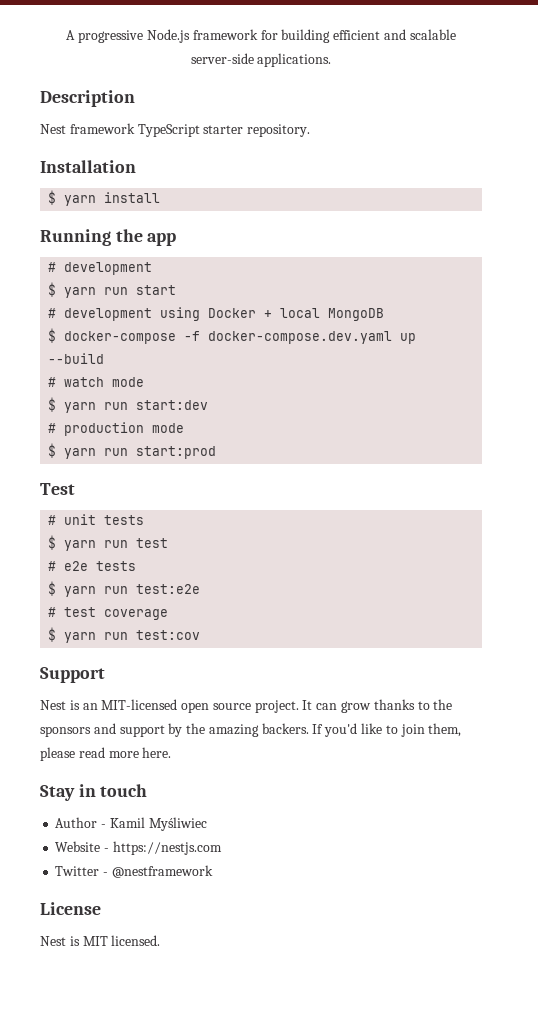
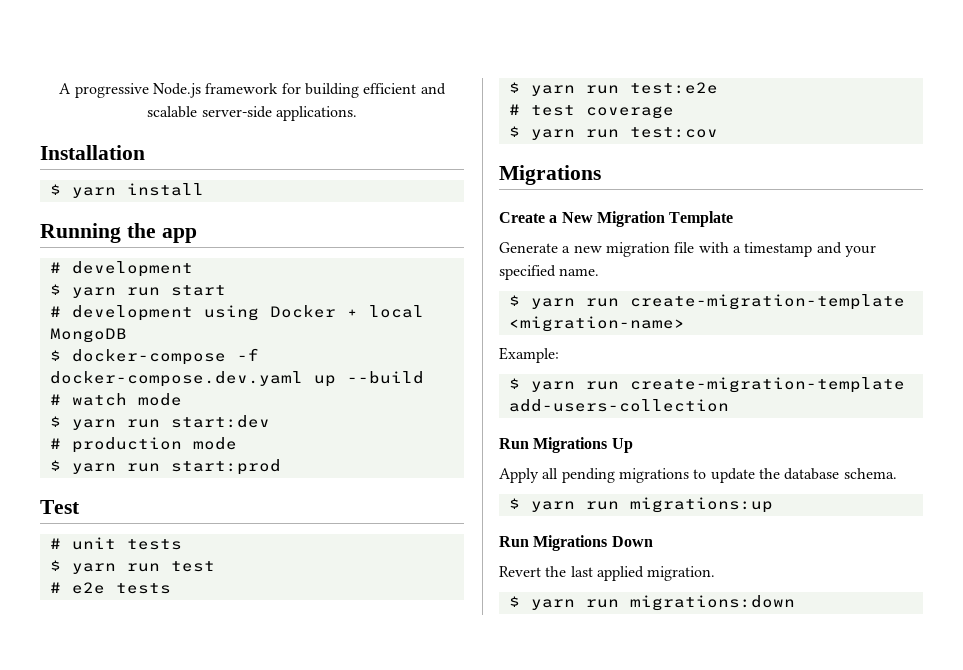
- Description
- Nest framework TypeScript starter repository.
  $ yarn run test:cov
- Support
- Nest is an MIT-licensed open source project. It can grow thanks to the sponsors and support by the amazing backers. If you'd like to join them, please read more here.
- Stay in touch
- Author - Kamil Myśliwiec
- Website - https://nestjs.com
- Twitter - @nestframework
- License
- Nest is MIT licensed.
+ Migrations
+ Create a New Migration Template
+ Generate a new migration file with a timestamp and your specified name.
+ $ yarn run create-migration-template <migration-name>
+ Example:
+ $ yarn run create-migration-template add-users-collection
+ Run Migrations Up
+ Apply all pending migrations to update the database schema.
+ $ yarn run migrations:up
+ Run Migrations Down
+ Revert the last applied migration.
+ $ yarn run migrations:down

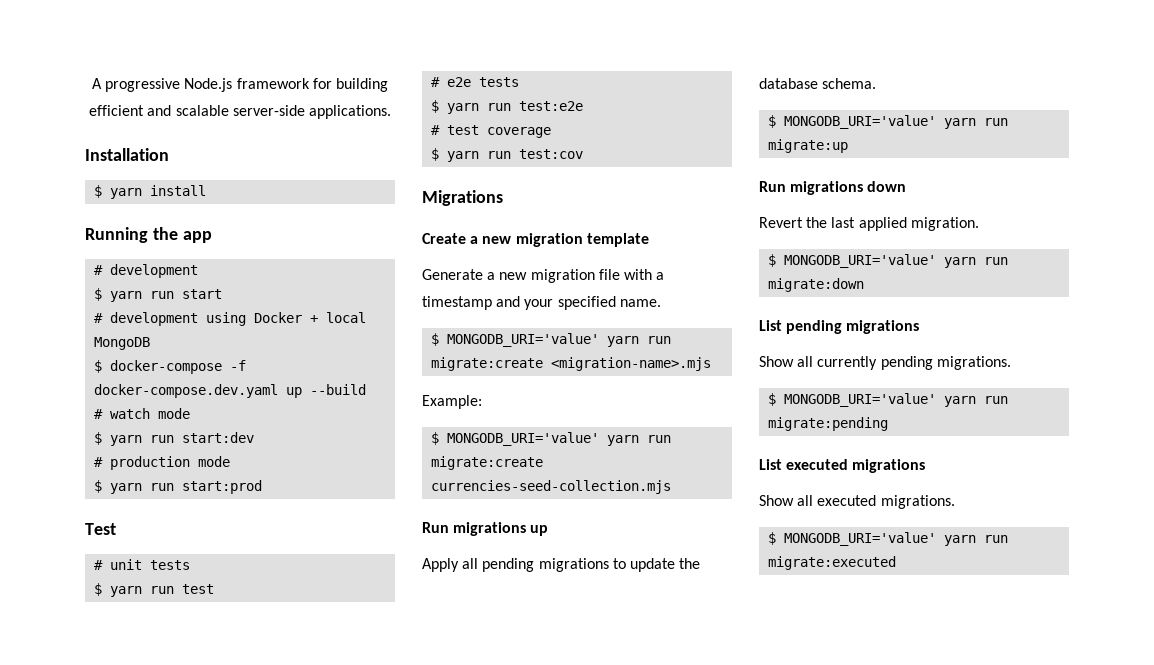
- Create a New Migration Template
+ Create a new migration template
- $ yarn run create-migration-template <migration-name>
+ $ MONGODB_URI='value' yarn run migrate:create <migration-name>.mjs
- $ yarn run create-migration-template add-users-collection
- Run Migrations Up
+ $ MONGODB_URI='value' yarn run migrate:create currencies-seed-collection.mjs
+ Run migrations up
- $ yarn run migrations:up
- Run Migrations Down
+ $ MONGODB_URI='value' yarn run migrate:up
+ Run migrations down
- $ yarn run migrations:down
+ $ MONGODB_URI='value' yarn run migrate:down
+ List pending migrations
+ Show all currently pending migrations.
+ $ MONGODB_URI='value' yarn run migrate:pending
+ List executed migrations
+ Show all executed migrations.
+ $ MONGODB_URI='value' yarn run migrate:executed

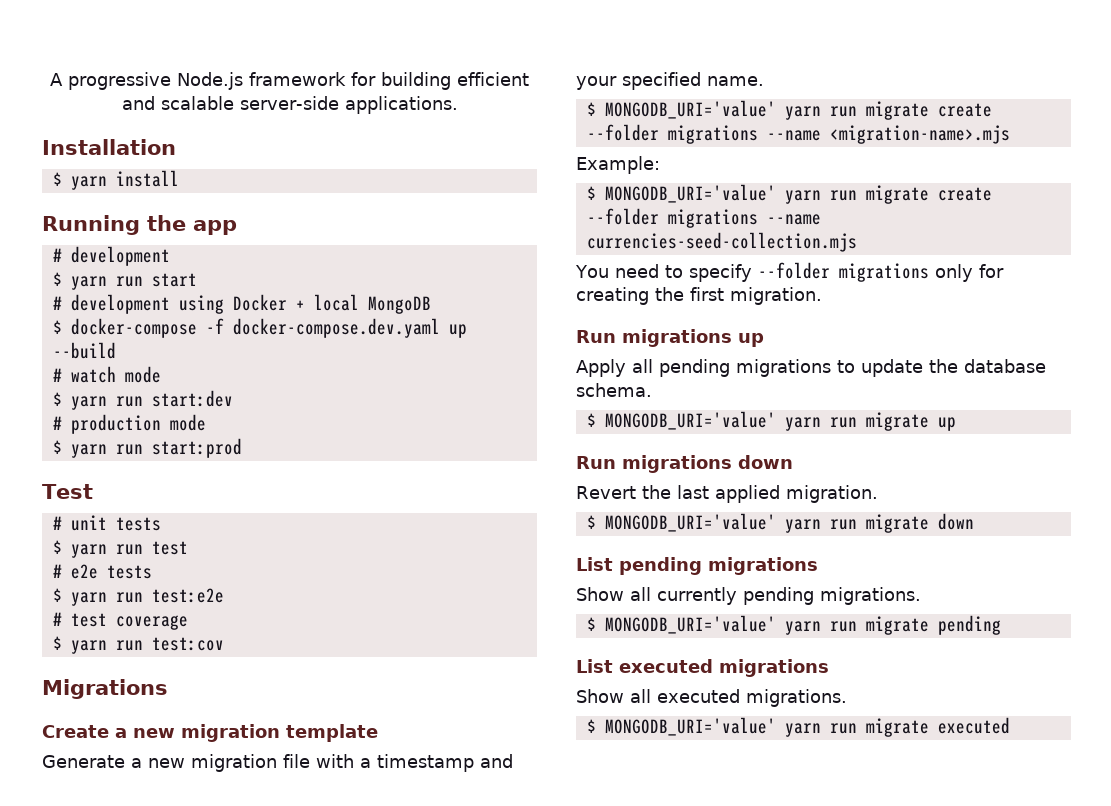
- $ MONGODB_URI='value' yarn run migrate:create <migration-name>.mjs
+ $ MONGODB_URI='value' yarn run migrate create --folder migrations --name <migration-name>.mjs
- $ MONGODB_URI='value' yarn run migrate:create currencies-seed-collection.mjs
+ $ MONGODB_URI='value' yarn run migrate create --folder migrations --name currencies-seed-collection.mjs
+ You need to specify --folder migrations only for creating the first migration.
- $ MONGODB_URI='value' yarn run migrate:up
+ $ MONGODB_URI='value' yarn run migrate up
- $ MONGODB_URI='value' yarn run migrate:down
+ $ MONGODB_URI='value' yarn run migrate down
- $ MONGODB_URI='value' yarn run migrate:pending
+ $ MONGODB_URI='value' yarn run migrate pending
- $ MONGODB_URI='value' yarn run migrate:executed
+ $ MONGODB_URI='value' yarn run migrate executed

